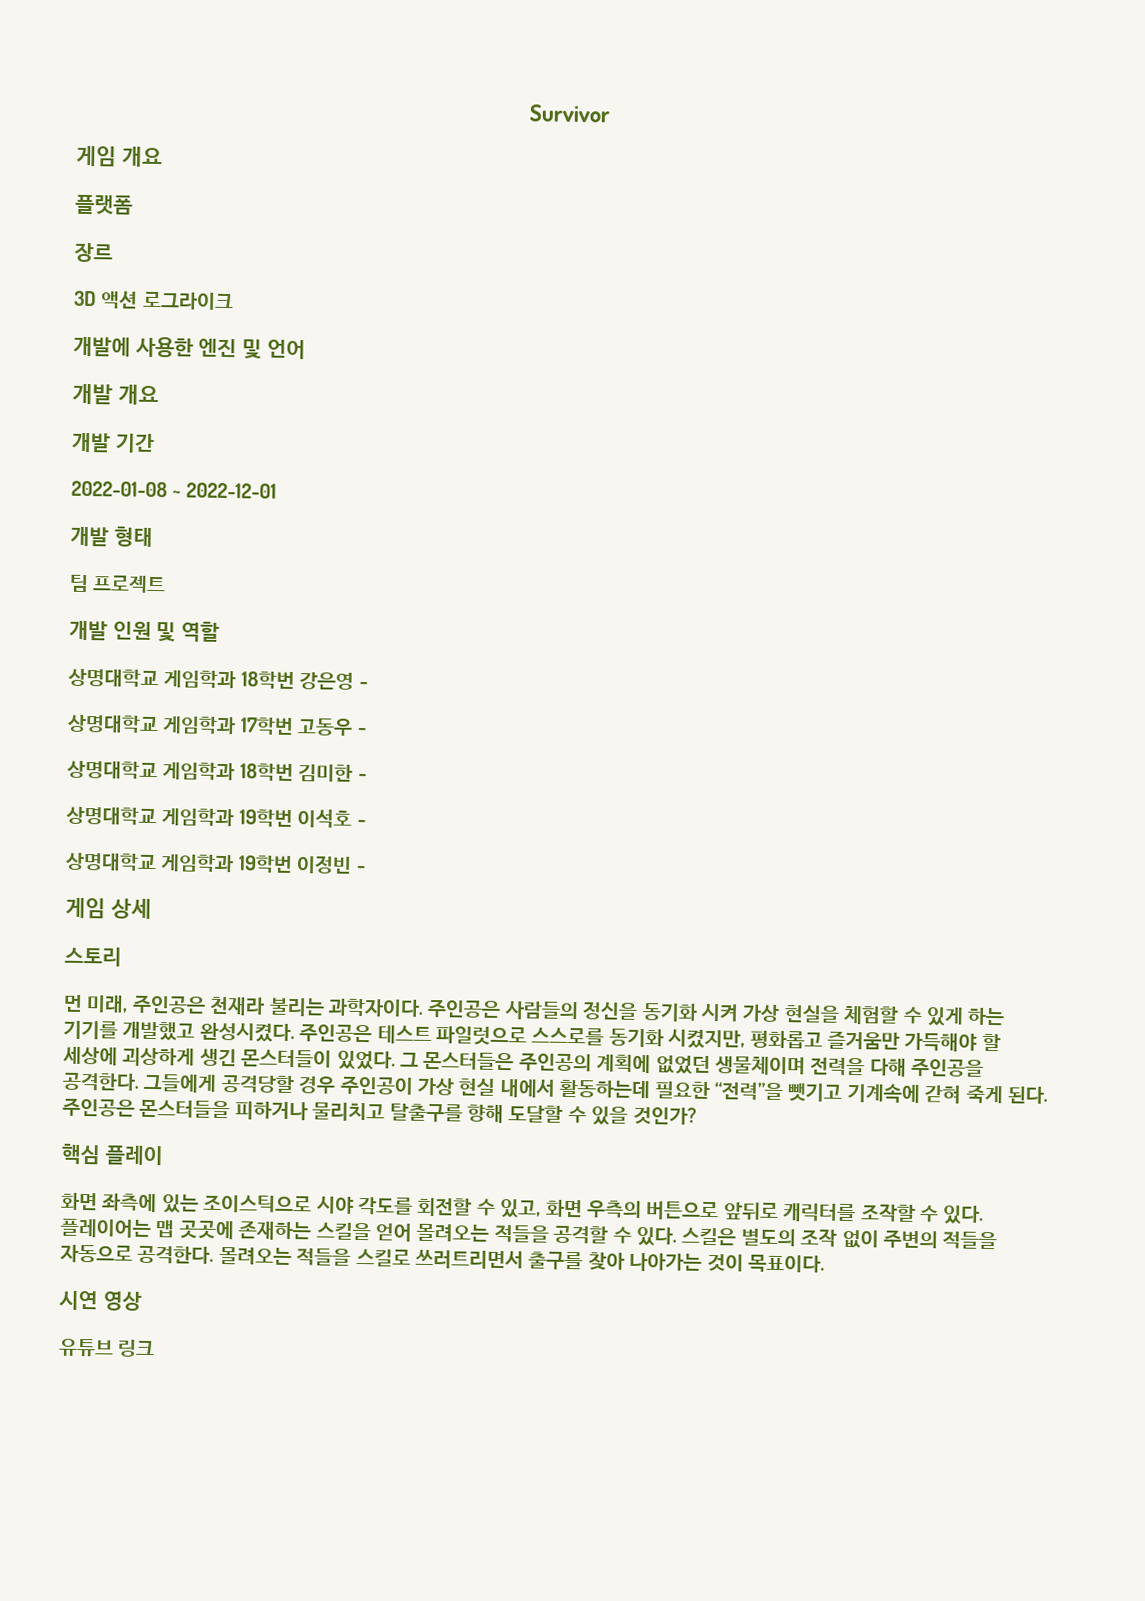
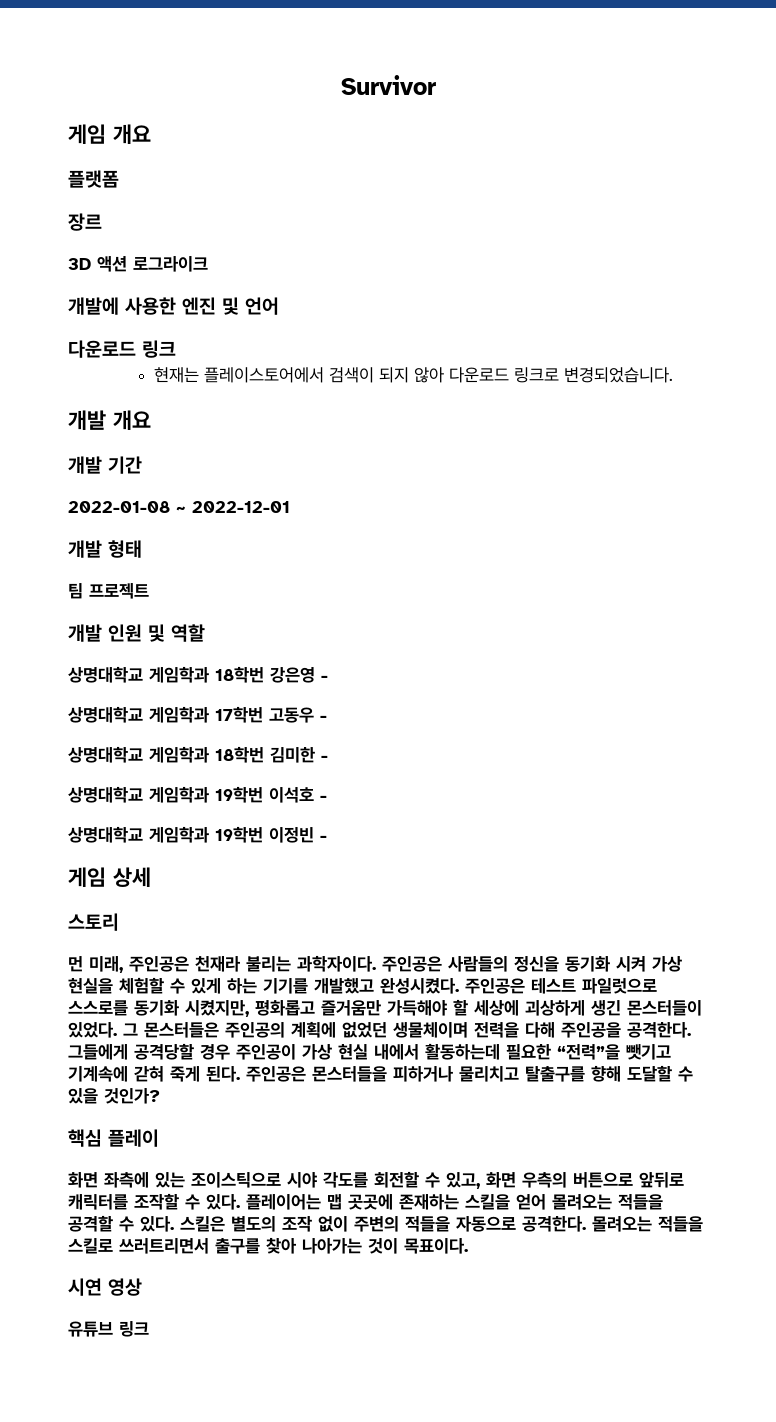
+ 다운로드 링크
+ 현재는 플레이스토어에서 검색이 되지 않아 다운로드 링크로 변경되었습니다.

